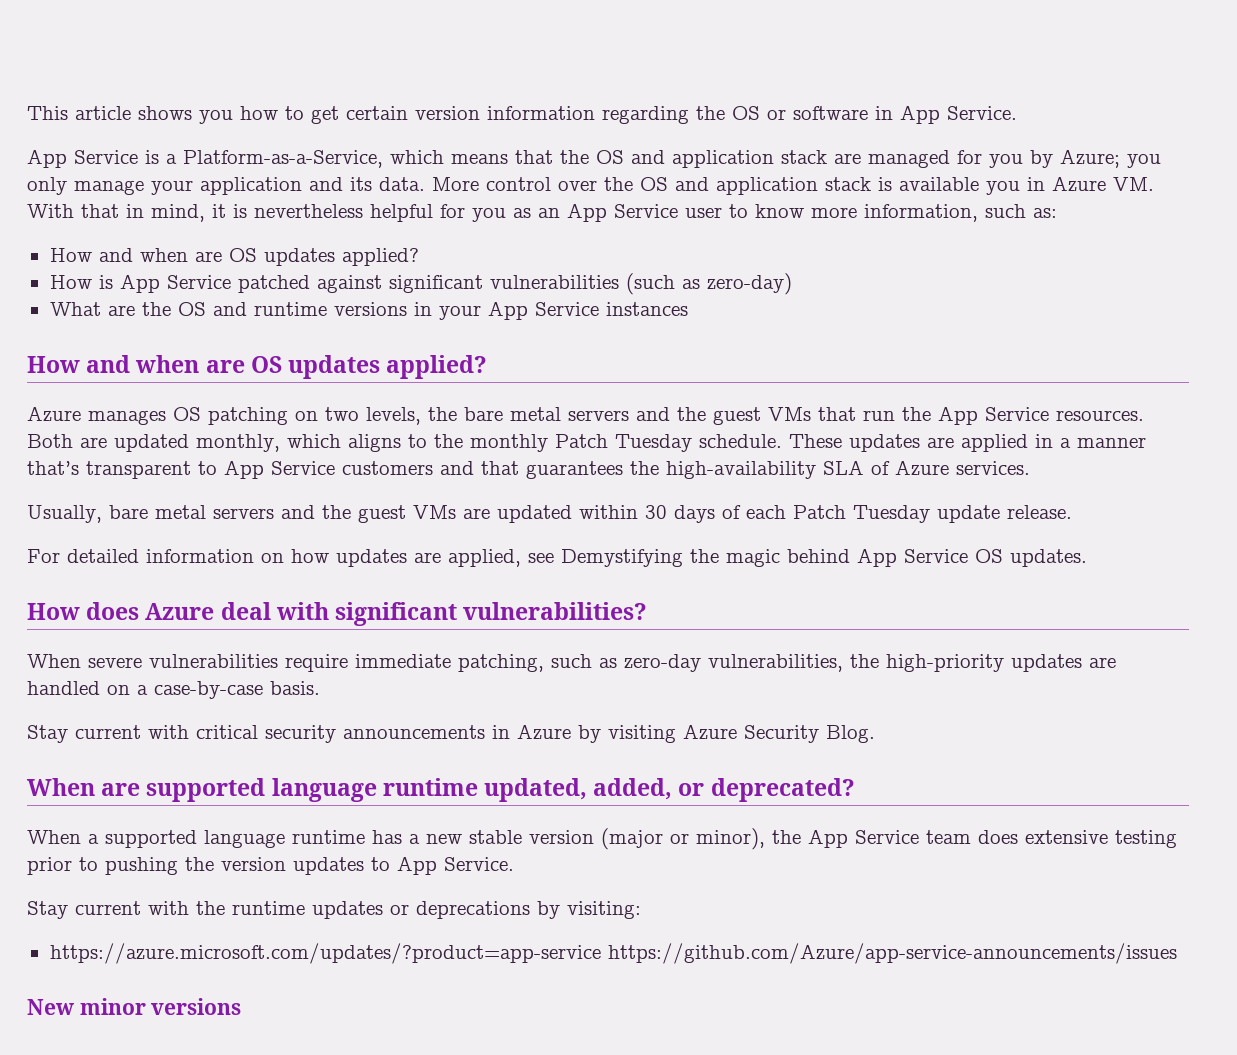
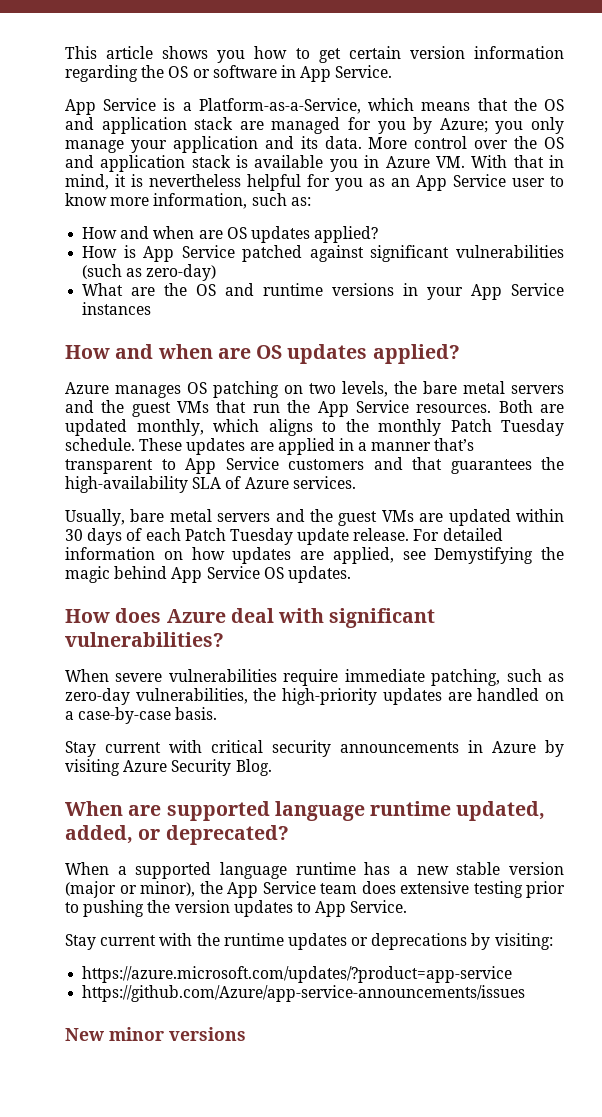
- Usually, bare metal servers and the guest VMs are updated within 30 days of each Patch Tuesday update release.
- For detailed information on how updates are applied, see Demystifying the magic behind App Service OS updates.
+ Usually, bare metal servers and the guest VMs are updated within 30 days of each Patch Tuesday update release. For detailed information on how updates are applied, see Demystifying the magic behind App Service OS updates.
- https://azure.microsoft.com/updates/?product=app-service https://github.com/Azure/app-service-announcements/issues
+ https://azure.microsoft.com/updates/?product=app-service
+ https://github.com/Azure/app-service-announcements/issues

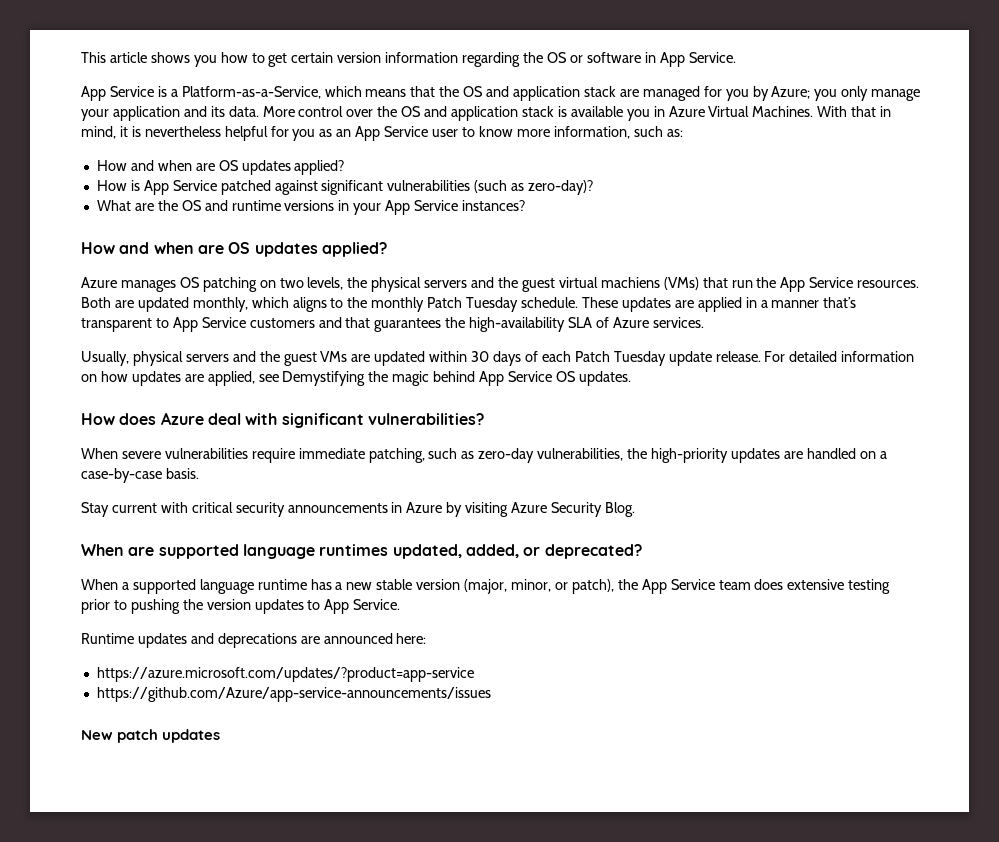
- More control over the OS and application stack is available you in Azure VM. With that in mind, it is nevertheless helpful for you as an App Service user to know more information, such as:
+ More control over the OS and application stack is available you in Azure Virtual Machines. With that in mind, it is nevertheless helpful for you as an App Service user to know more information, such as:
- How is App Service patched against significant vulnerabilities (such as zero-day)
+ How is App Service patched against significant vulnerabilities (such as zero-day)?
- What are the OS and runtime versions in your App Service instances
+ What are the OS and runtime versions in your App Service instances?
- Azure manages OS patching on two levels, the bare metal servers and the guest VMs that run the App Service resources.
+ Azure manages OS patching on two levels, the physical servers and the guest virtual machiens (VMs) that run the App Service resources.
- Usually, bare metal servers and the guest VMs are updated within 30 days of each Patch Tuesday update release.
+ Usually, physical servers and the guest VMs are updated within 30 days of each Patch Tuesday update release.
- When are supported language runtime updated, added, or deprecated?
+ When are supported language runtimes updated, added, or deprecated?
- When a supported language runtime has a new stable version (major or minor), the App Service team does extensive testing prior to pushing the version updates to App Service.
+ When a supported language runtime has a new stable version (major, minor, or patch), the App Service team does extensive testing prior to pushing the version updates to App Service.
- Stay current with the runtime updates or deprecations by visiting:
+ Runtime updates and deprecations are announced here:
- New minor versions
+ New patch updates

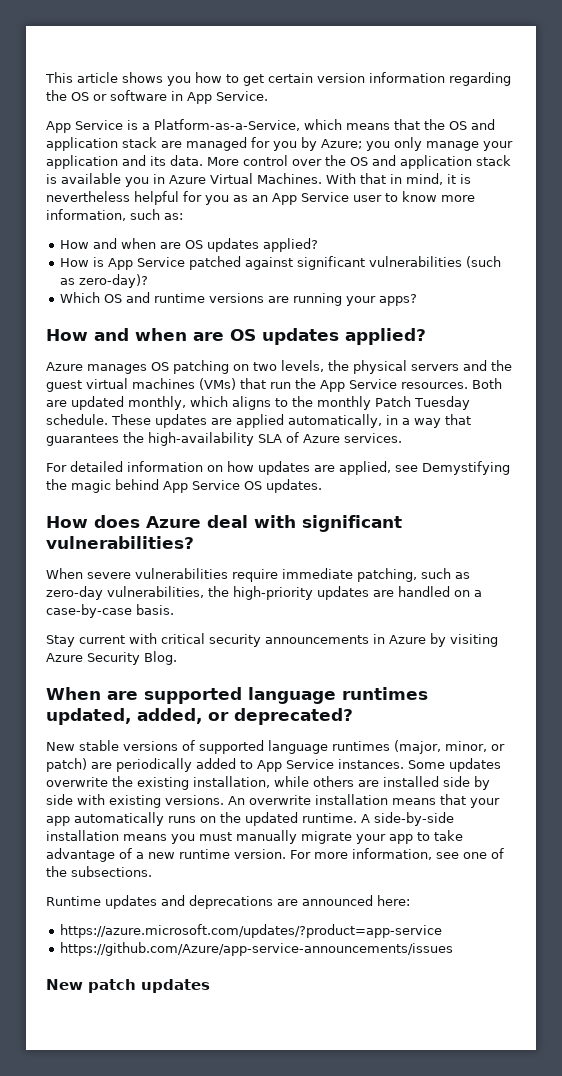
- What are the OS and runtime versions in your App Service instances?
+ Which OS and runtime versions are running your apps?
- Azure manages OS patching on two levels, the physical servers and the guest virtual machiens (VMs) that run the App Service resources.
+ Azure manages OS patching on two levels, the physical servers and the guest virtual machines (VMs) that run the App Service resources.
- These updates are applied in a manner that’s transparent to App Service customers and that guarantees the high-availability SLA of Azure services.
+ These updates are applied automatically, in a way that guarantees the high-availability SLA of Azure services.
- Usually, physical servers and the guest VMs are updated within 30 days of each Patch Tuesday update release.
- When a supported language runtime has a new stable version (major, minor, or patch), the App Service team does extensive testing prior to pushing the version updates to App Service.
+ New stable versions of supported language runtimes (major, minor, or patch) are periodically added to App Service instances. Some updates overwrite the existing installation, while others are installed side by side with existing versions. An overwrite installation means that your app automatically runs on the updated runtime. A side-by-side installation means you must manually migrate your app to take advantage of a new runtime version. For more information, see one of the subsections.

